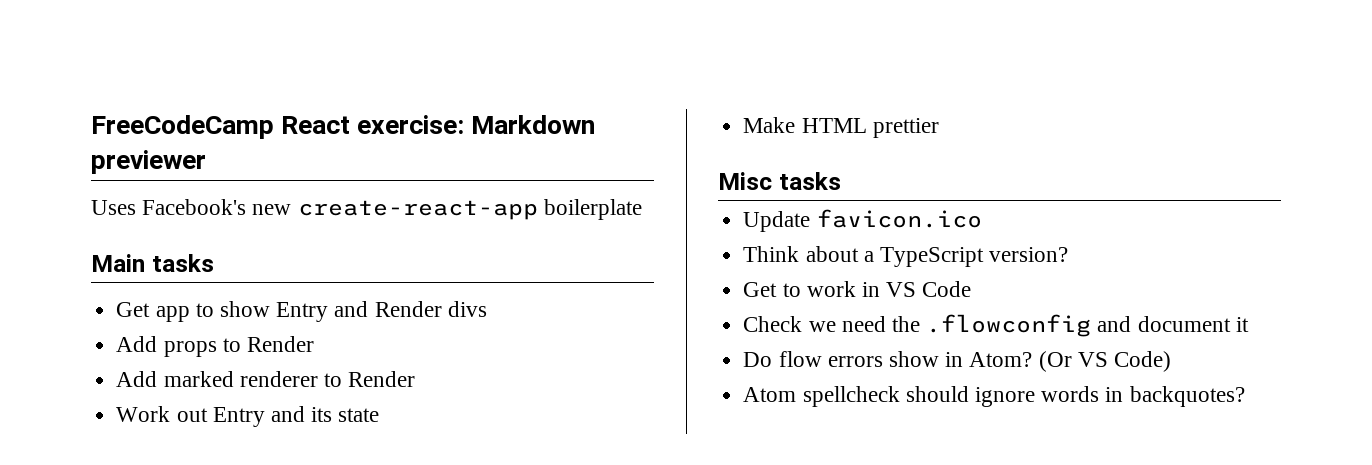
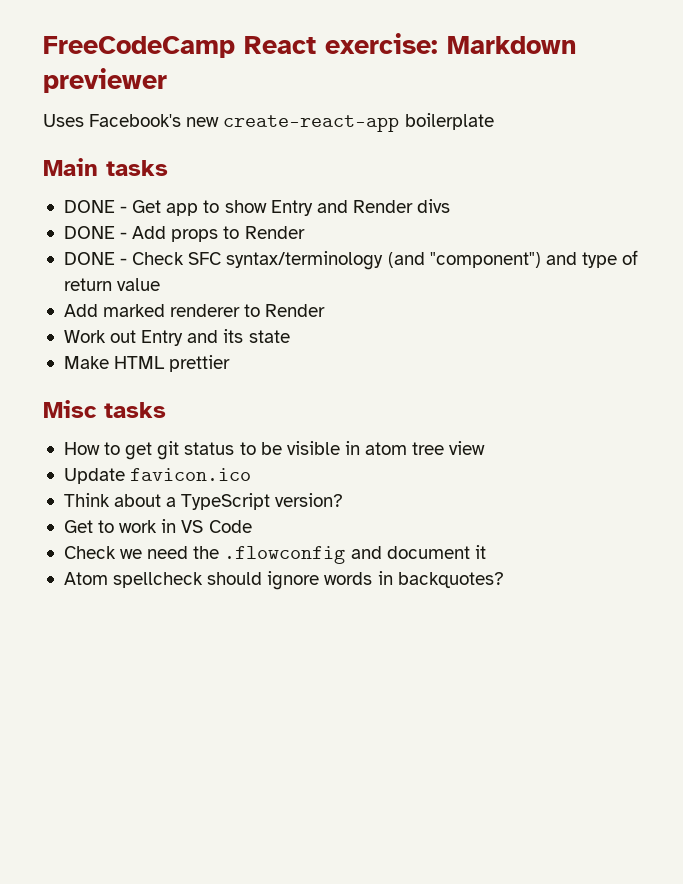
- Get app to show Entry and Render divs
+ DONE - Get app to show Entry and Render divs
- Add props to Render
+ DONE - Add props to Render
+ DONE - Check SFC syntax/terminology (and "component") and type of return value
+ How to get git status to be visible in atom tree view
- Do flow errors show in Atom? (Or VS Code)

